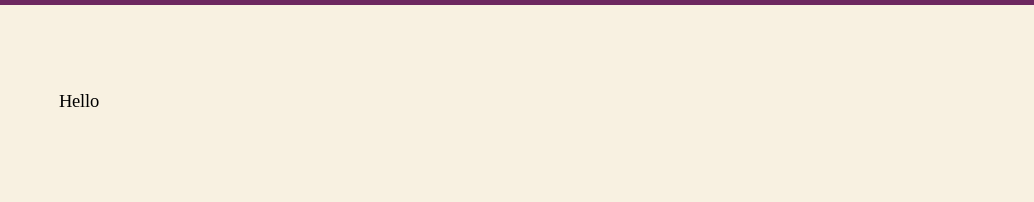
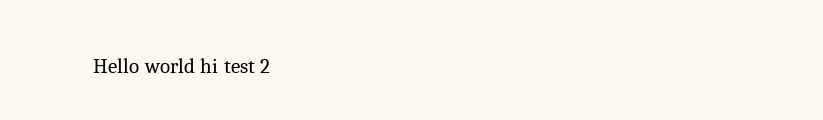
- Hello
+ Hello world hi test 2

